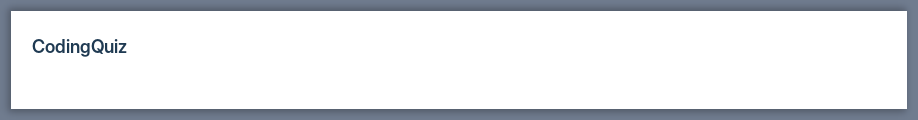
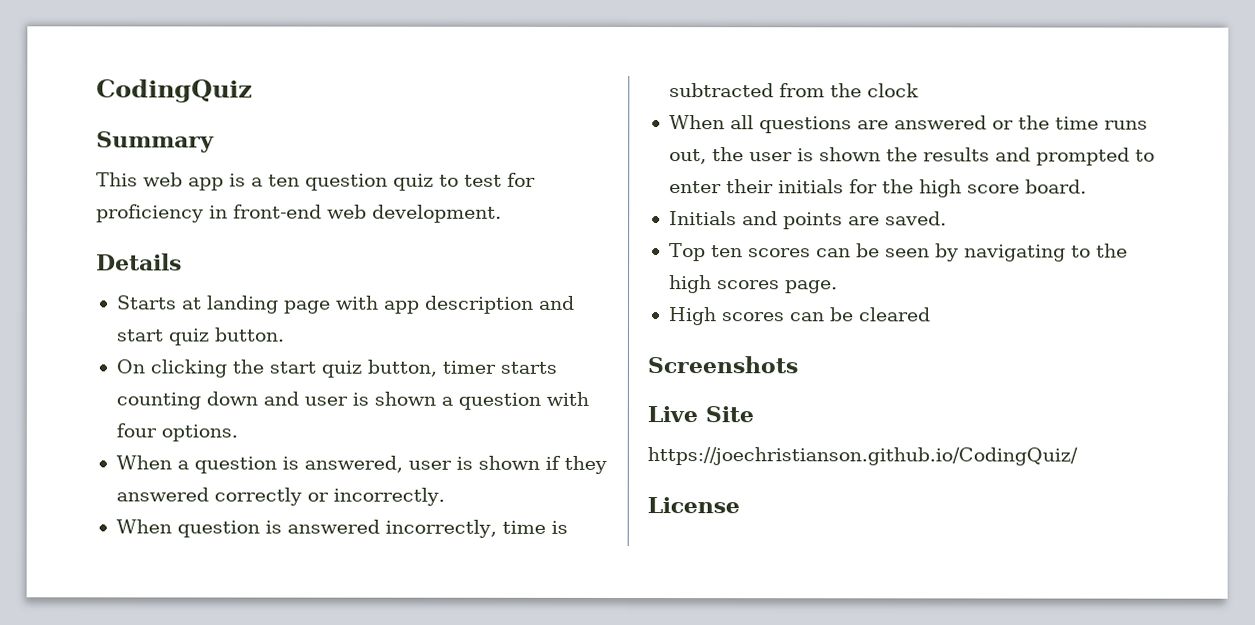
+ Summary
+ This web app is a ten question quiz to test for proficiency in front-end web development.
+ Details
+ Starts at landing page with app description and start quiz button.
+ On clicking the start quiz button, timer starts counting down and user is shown a question with four options.
+ When a question is answered, user is shown if they answered correctly or incorrectly.
+ When question is answered incorrectly, time is subtracted from the clock
+ When all questions are answered or the time runs out, the user is shown the results and prompted to enter their initials for the high score board.
+ Initials and points are saved.
+ Top ten scores can be seen by navigating to the high scores page.
+ High scores can be cleared
+ Screenshots
+ Live Site
+ https://joechristianson.github.io/CodingQuiz/
+ License

